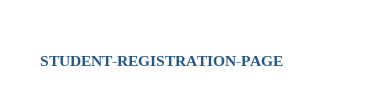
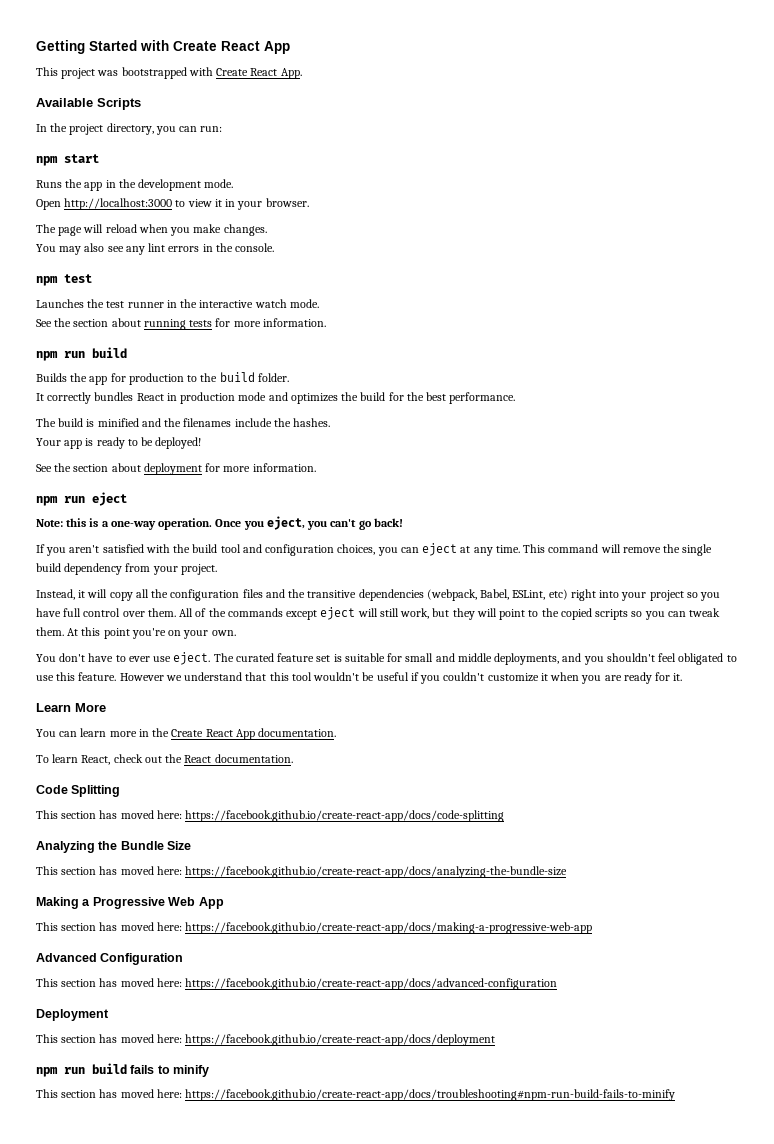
- STUDENT-REGISTRATION-PAGE
+ Getting Started with Create React App
+ This project was bootstrapped with Create React App.
+ Available Scripts
+ In the project directory, you can run:
+ npm start
+ Runs the app in the development mode.
+ Open http://localhost:3000 to view it in your browser.
+ The page will reload when you make changes.
+ You may also see any lint errors in the console.
+ npm test
+ Launches the test runner in the interactive watch mode.
+ See the section about running tests for more information.
+ npm run build
+ Builds the app for production to the build folder.
+ It correctly bundles React in production mode and optimizes the build for the best performance.
+ The build is minified and the filenames include the hashes.
+ Your app is ready to be deployed!
+ See the section about deployment for more information.
+ npm run eject
+ Note: this is a one-way operation. Once you eject, you can't go back!
+ If you aren't satisfied with the build tool and configuration choices, you can eject at any time. This command will remove the single build dependency from your project.
+ Instead, it will copy all the configuration files and the transitive dependencies (webpack, Babel, ESLint, etc) right into your project so you have full control over them. All of the commands except eject will still work, but they will point to the copied scripts so you can tweak them. At this point you're on your own.
+ You don't have to ever use eject. The curated feature set is suitable for small and middle deployments, and you shouldn't feel obligated to use this feature. However we understand that this tool wouldn't be useful if you couldn't customize it when you are ready for it.
+ Learn More
+ You can learn more in the Create React App documentation.
+ To learn React, check out the React documentation.
+ Code Splitting
+ This section has moved here: https://facebook.github.io/create-react-app/docs/code-splitting
+ Analyzing the Bundle Size
+ This section has moved here: https://facebook.github.io/create-react-app/docs/analyzing-the-bundle-size
+ Making a Progressive Web App
+ This section has moved here: https://facebook.github.io/create-react-app/docs/making-a-progressive-web-app
+ Advanced Configuration
+ This section has moved here: https://facebook.github.io/create-react-app/docs/advanced-configuration
+ Deployment
+ This section has moved here: https://facebook.github.io/create-react-app/docs/deployment
+ npm run build fails to minify
+ This section has moved here: https://facebook.github.io/create-react-app/docs/troubleshooting#npm-run-build-fails-to-minify

